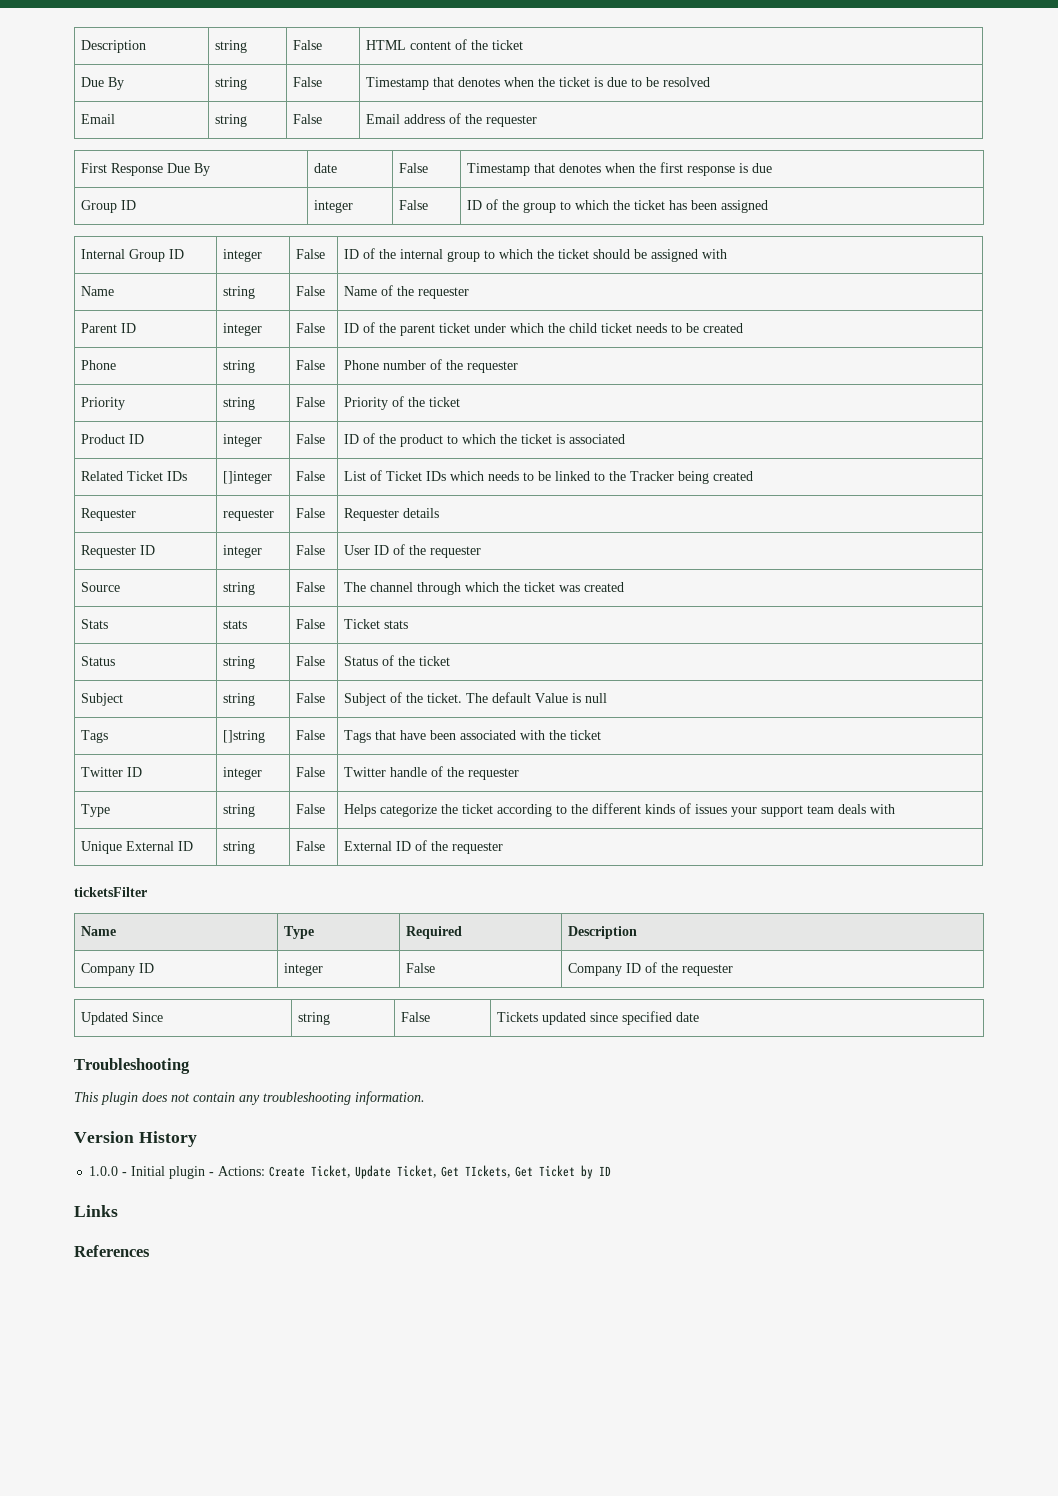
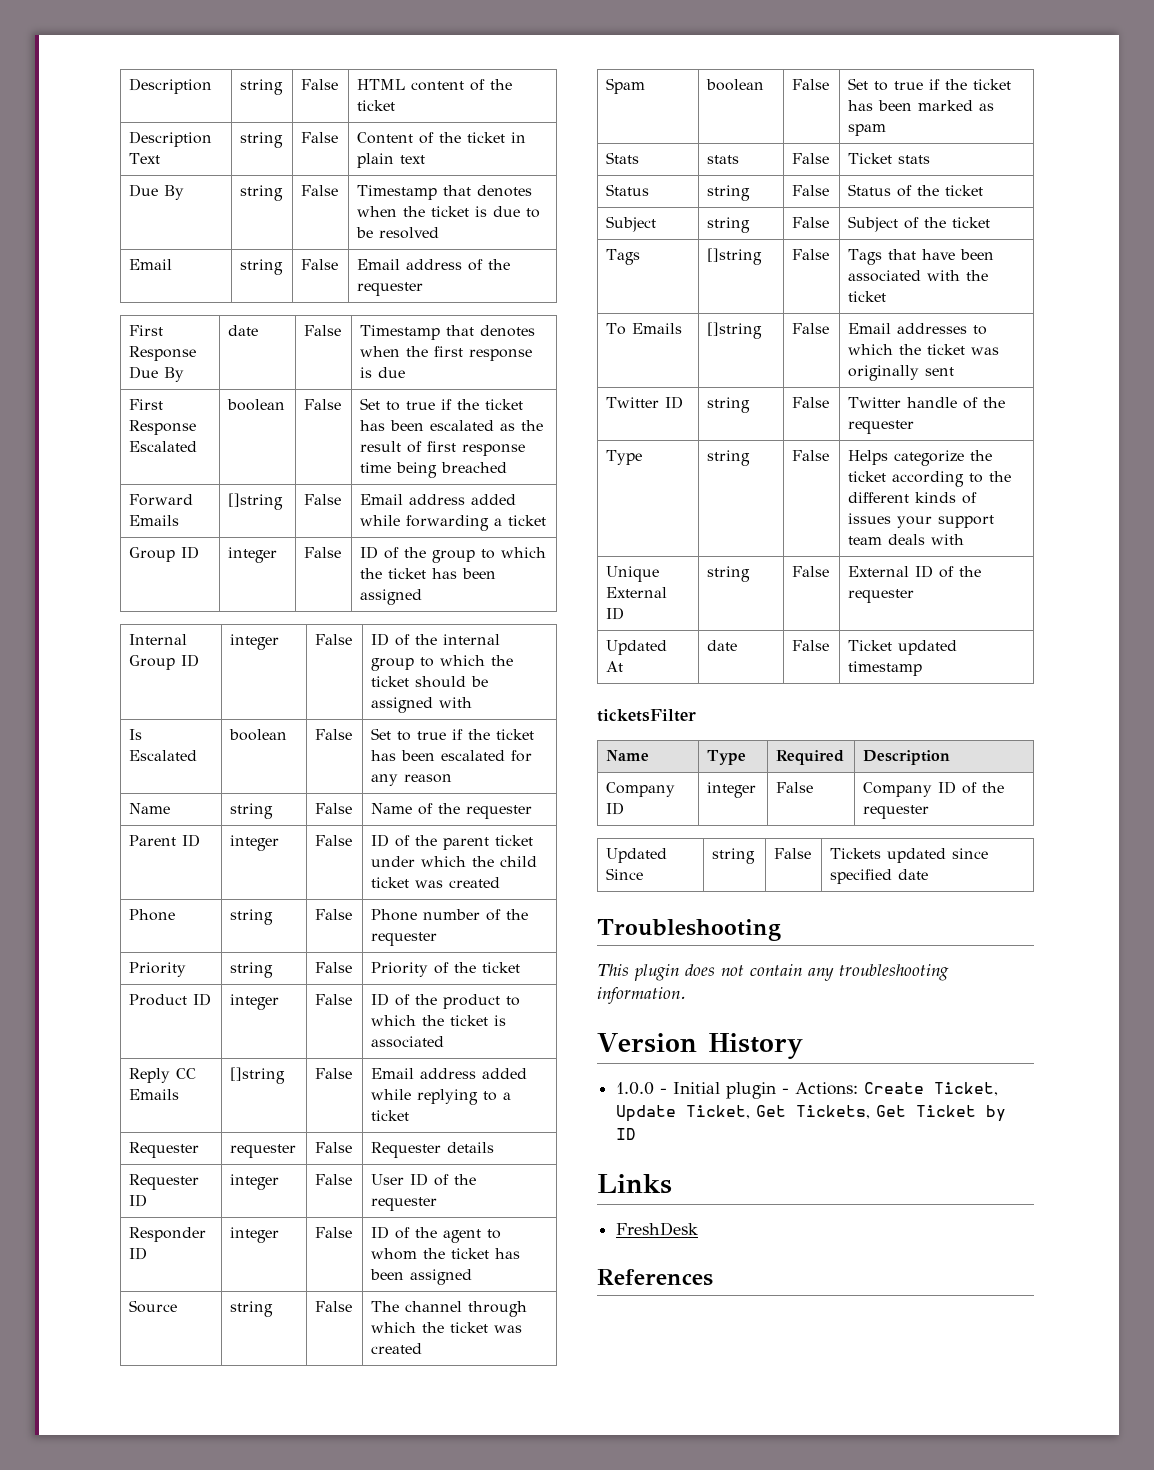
+ Description Text | string | False | Content of the ticket in plain text
+ First Response Escalated | boolean | False | Set to true if the ticket has been escalated as the result of first response time being breached
+ Forward Emails | []string | False | Email address added while forwarding a ticket
+ Is Escalated | boolean | False | Set to true if the ticket has been escalated for any reason
- Parent ID | integer | False | ID of the parent ticket under which the child ticket needs to be created
+ Parent ID | integer | False | ID of the parent ticket under which the child ticket was created
- Related Ticket IDs | []integer | False | List of Ticket IDs which needs to be linked to the Tracker being created
+ Reply CC Emails | []string | False | Email address added while replying to a ticket
+ Responder ID | integer | False | ID of the agent to whom the ticket has been assigned
+ Spam | boolean | False | Set to true if the ticket has been marked as spam
- Subject | string | False | Subject of the ticket. The default Value is null
+ Subject | string | False | Subject of the ticket
+ To Emails | []string | False | Email addresses to which the ticket was originally sent
- Twitter ID | integer | False | Twitter handle of the requester
+ Twitter ID | string | False | Twitter handle of the requester
+ Updated At | date | False | Ticket updated timestamp
- 1.0.0 - Initial plugin - Actions: Create Ticket, Update Ticket, Get TIckets, Get Ticket by ID
+ 1.0.0 - Initial plugin - Actions: Create Ticket, Update Ticket, Get Tickets, Get Ticket by ID
+ FreshDesk

